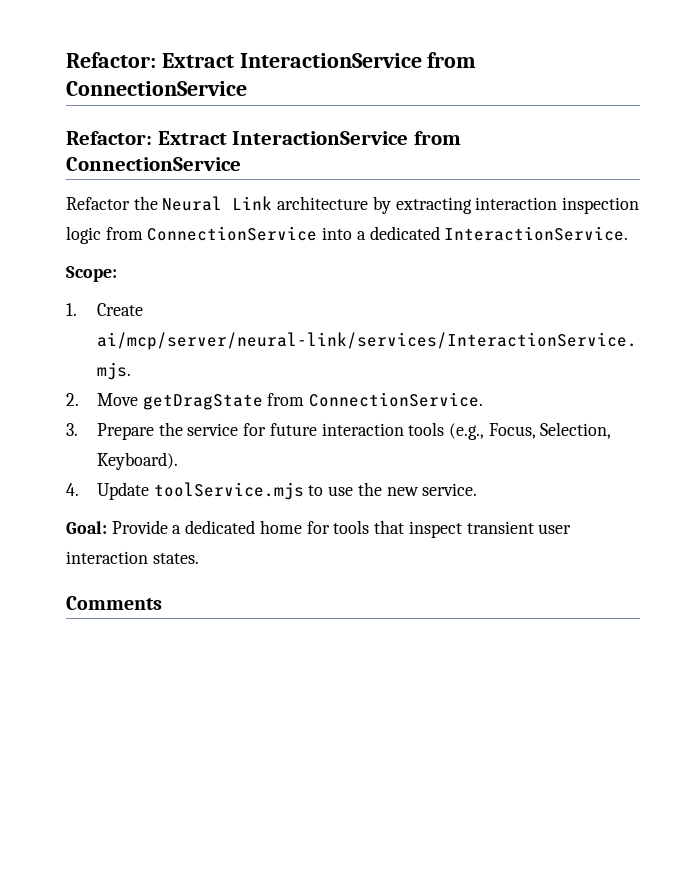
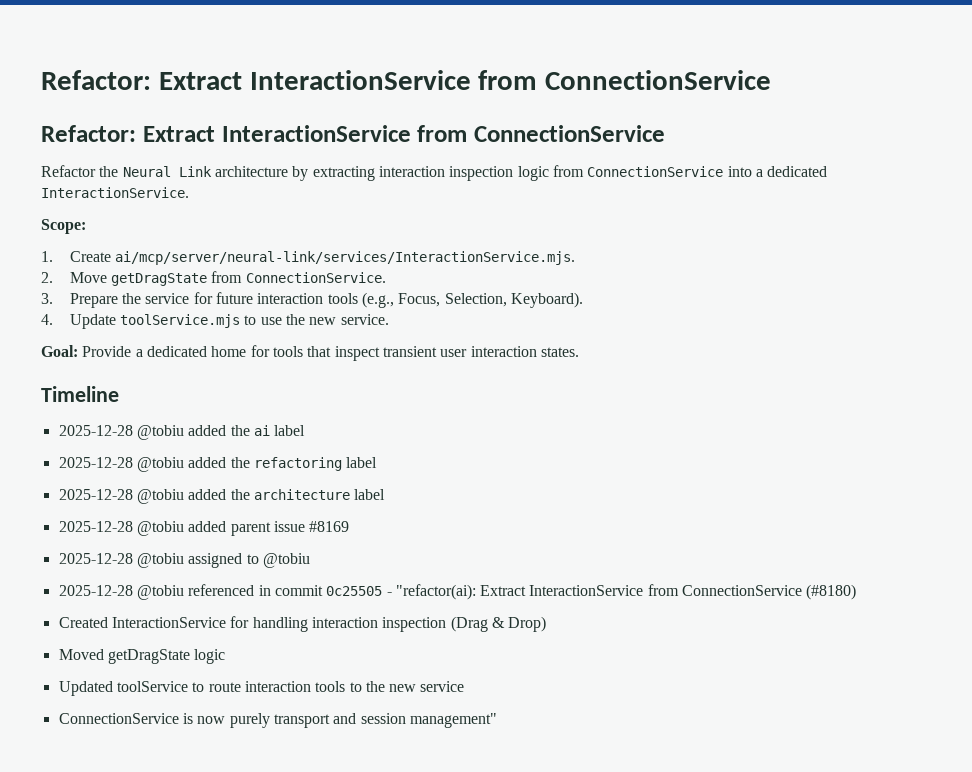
- Comments
+ Timeline
+ 2025-12-28 @tobiu added the ai label
+ 2025-12-28 @tobiu added the refactoring label
+ 2025-12-28 @tobiu added the architecture label
+ 2025-12-28 @tobiu added parent issue #8169
+ 2025-12-28 @tobiu assigned to @tobiu
+ 2025-12-28 @tobiu referenced in commit 0c25505 - "refactor(ai): Extract InteractionService from ConnectionService (#8180)
+ Created InteractionService for handling interaction inspection (Drag & Drop)
+ Moved getDragState logic
+ Updated toolService to route interaction tools to the new service
+ ConnectionService is now purely transport and session management"

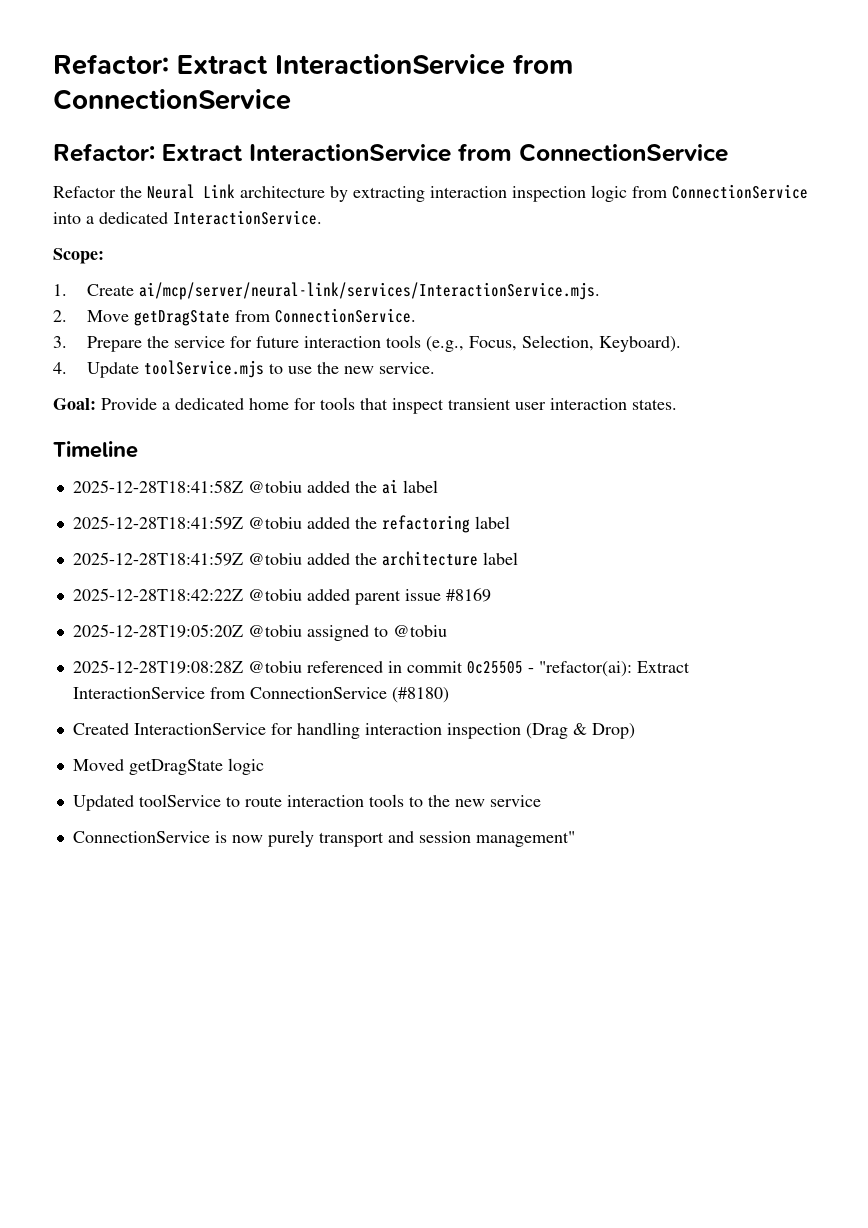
- 2025-12-28 @tobiu added the ai label
+ 2025-12-28T18:41:58Z @tobiu added the ai label
- 2025-12-28 @tobiu added the refactoring label
+ 2025-12-28T18:41:59Z @tobiu added the refactoring label
- 2025-12-28 @tobiu added the architecture label
+ 2025-12-28T18:41:59Z @tobiu added the architecture label
- 2025-12-28 @tobiu added parent issue #8169
+ 2025-12-28T18:42:22Z @tobiu added parent issue #8169
- 2025-12-28 @tobiu assigned to @tobiu
+ 2025-12-28T19:05:20Z @tobiu assigned to @tobiu
- 2025-12-28 @tobiu referenced in commit 0c25505 - "refactor(ai): Extract InteractionService from ConnectionService (#8180)
+ 2025-12-28T19:08:28Z @tobiu referenced in commit 0c25505 - "refactor(ai): Extract InteractionService from ConnectionService (#8180)

